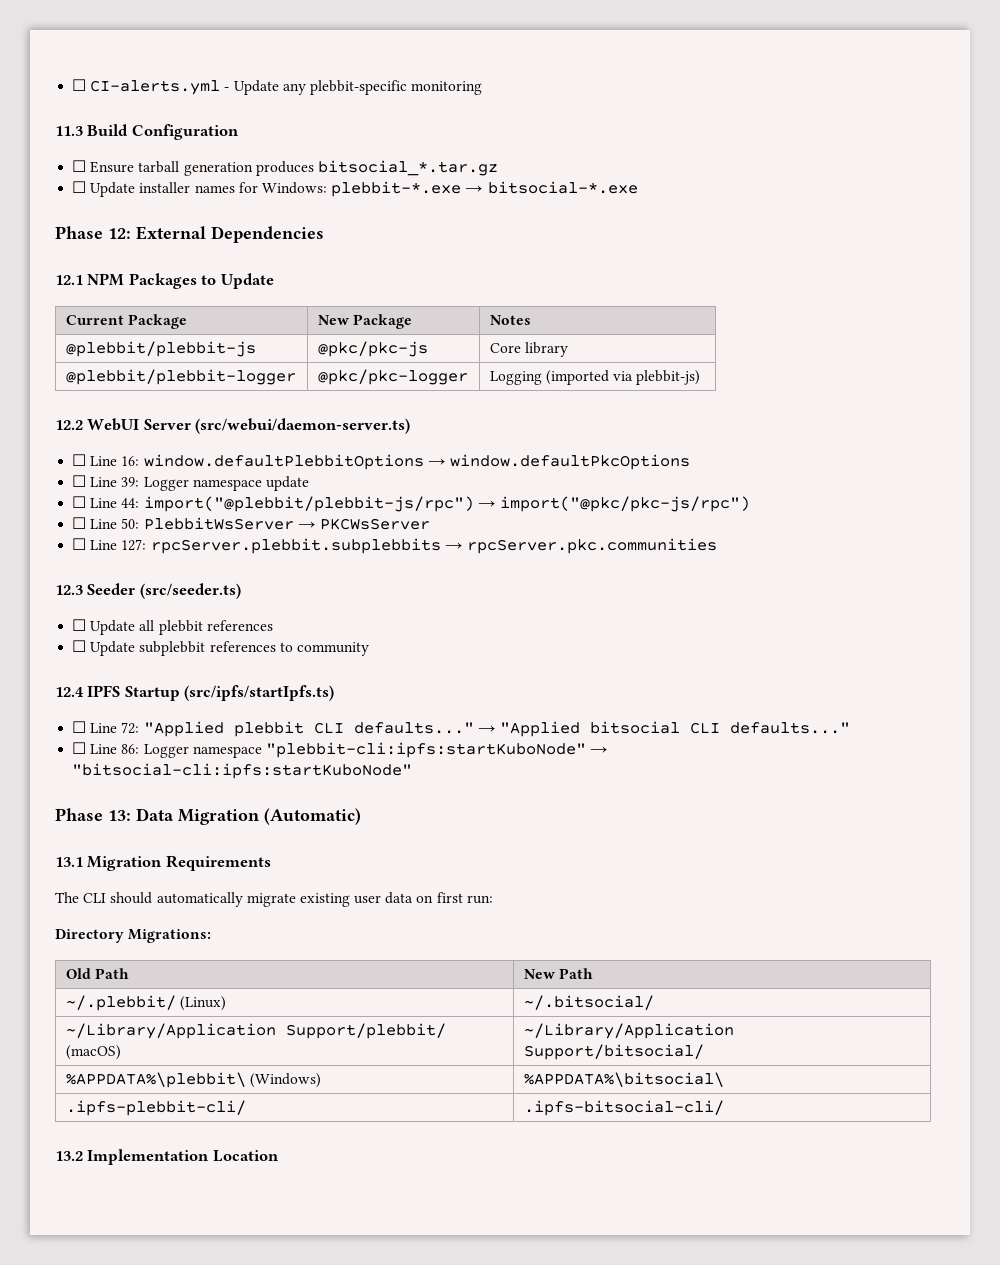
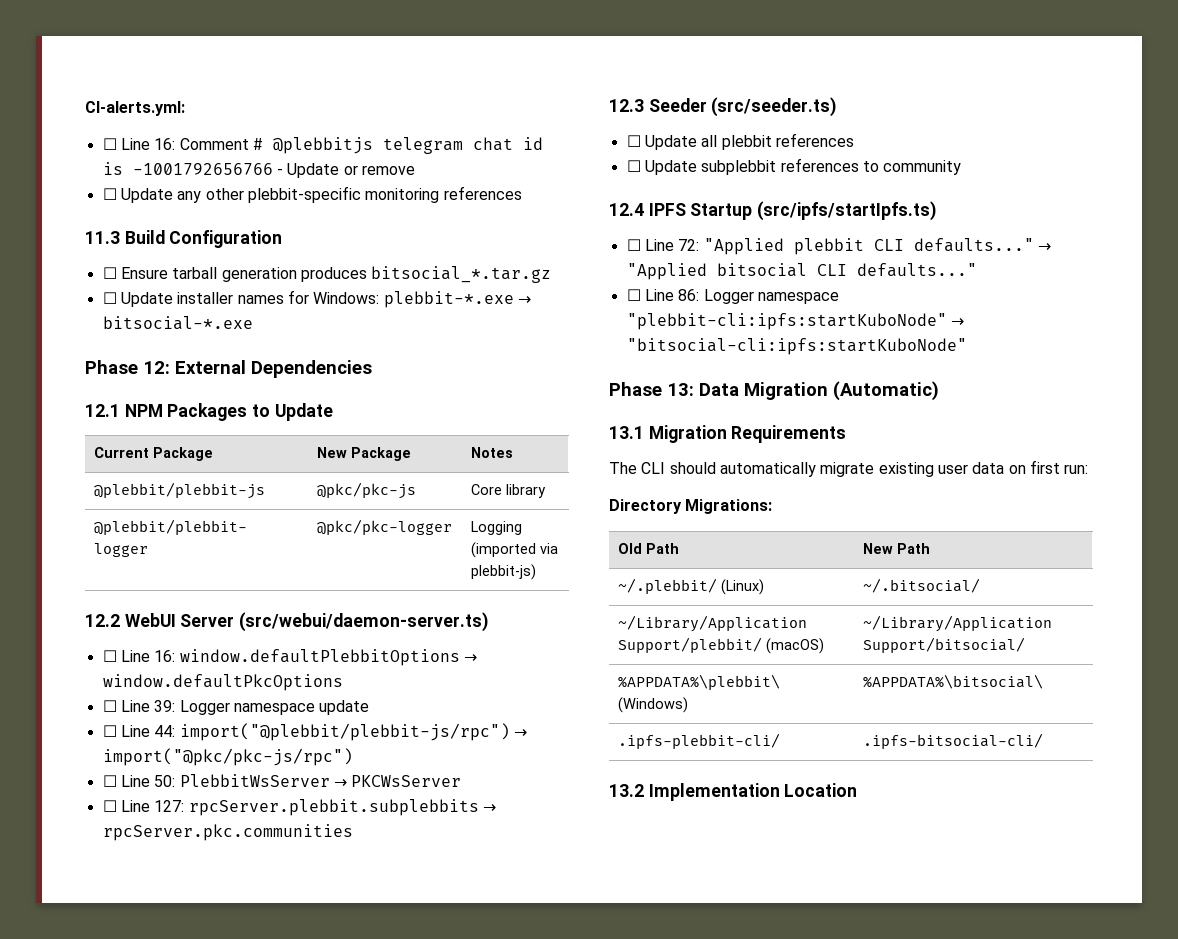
- ☐ CI-alerts.yml - Update any plebbit-specific monitoring
+ CI-alerts.yml:
+ ☐ Line 16: Comment # @plebbitjs telegram chat id is -1001792656766 - Update or remove
+ ☐ Update any other plebbit-specific monitoring references

